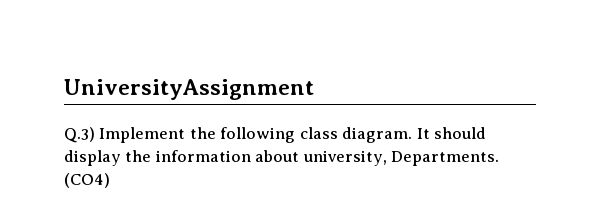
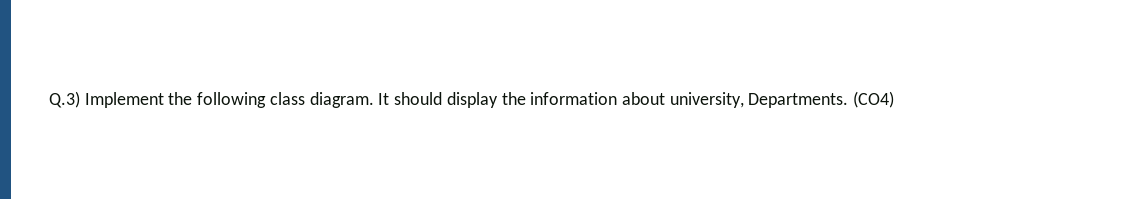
- UniversityAssignment

